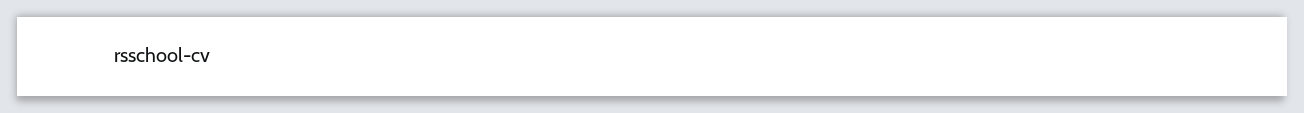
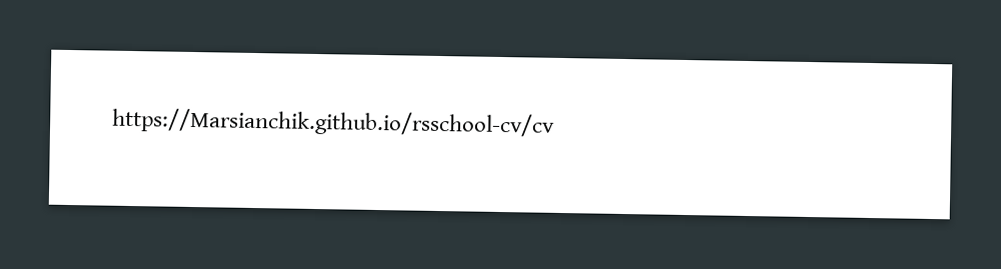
- rsschool-cv
+ https://Marsianchik.github.io/rsschool-cv/cv

